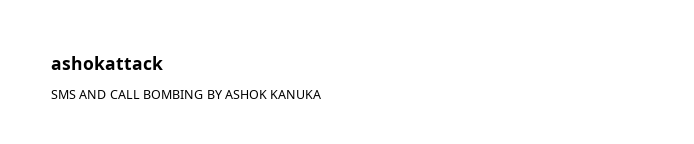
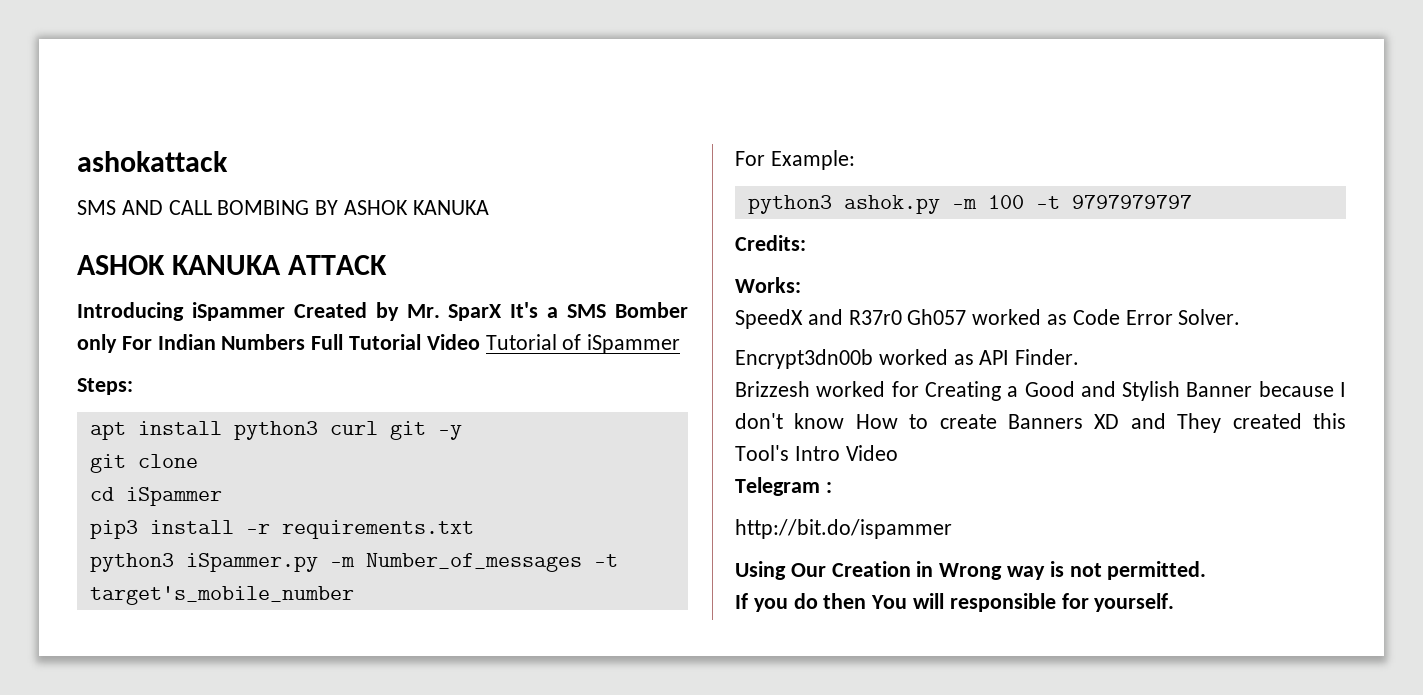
+ ASHOK KANUKA ATTACK
+ Introducing iSpammer Created by Mr. SparX It's a SMS Bomber only For Indian Numbers Full Tutorial Video Tutorial of iSpammer
+ Steps:
+ apt install python3 curl git -y
+ git clone
+ cd iSpammer
+ pip3 install -r requirements.txt
+ python3 iSpammer.py -m Number_of_messages -t target's_mobile_number
+ For Example:
+ python3 ashok.py -m 100 -t 9797979797
+ Credits:
+ Works:
+ SpeedX and R37r0 Gh057 worked as Code Error Solver.
+ Encrypt3dn00b worked as API Finder.
+ Brizzesh worked for Creating a Good and Stylish Banner because I don't know How to create Banners XD and They created this Tool's Intro Video
+ Telegram :
+ http://bit.do/ispammer
+ Using Our Creation in Wrong way is not permitted.
+ If you do then You will responsible for yourself.

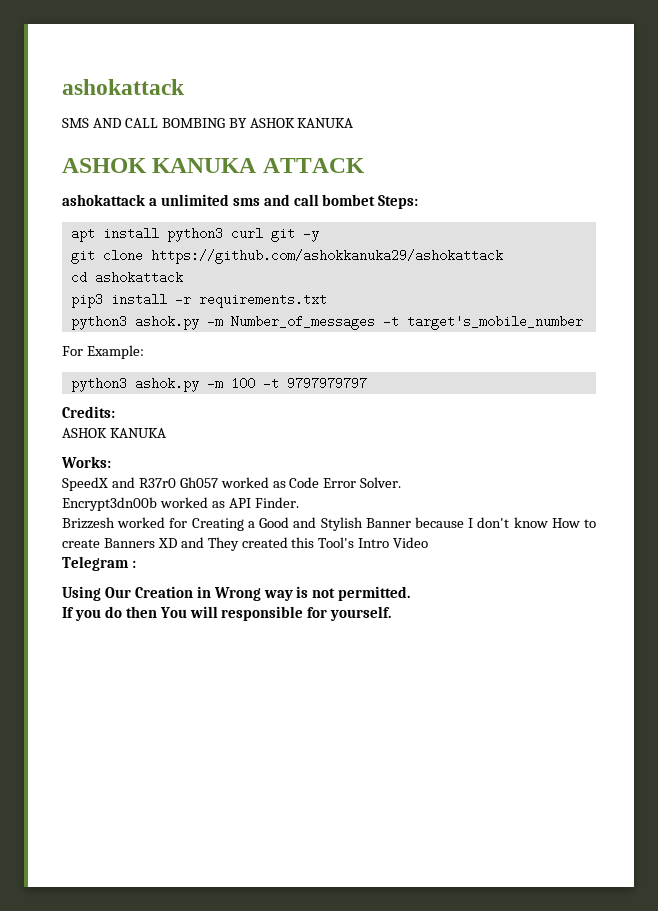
- Introducing iSpammer Created by Mr. SparX It's a SMS Bomber only For Indian Numbers Full Tutorial Video Tutorial of iSpammer
- Steps:
+ ashokattack a unlimited sms and call bombet Steps:
- git clone
+ git clone https://github.com/ashokkanuka29/ashokattack
- cd iSpammer
+ cd ashokattack
- python3 iSpammer.py -m Number_of_messages -t target's_mobile_number
+ python3 ashok.py -m Number_of_messages -t target's_mobile_number
  Credits:
+ ASHOK KANUKA
- http://bit.do/ispammer

